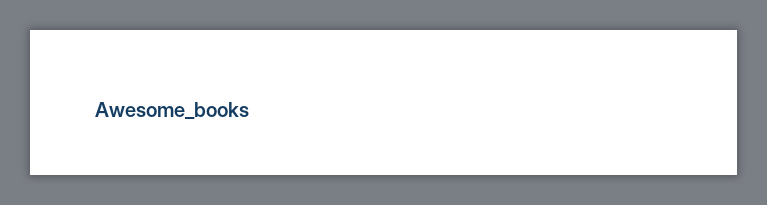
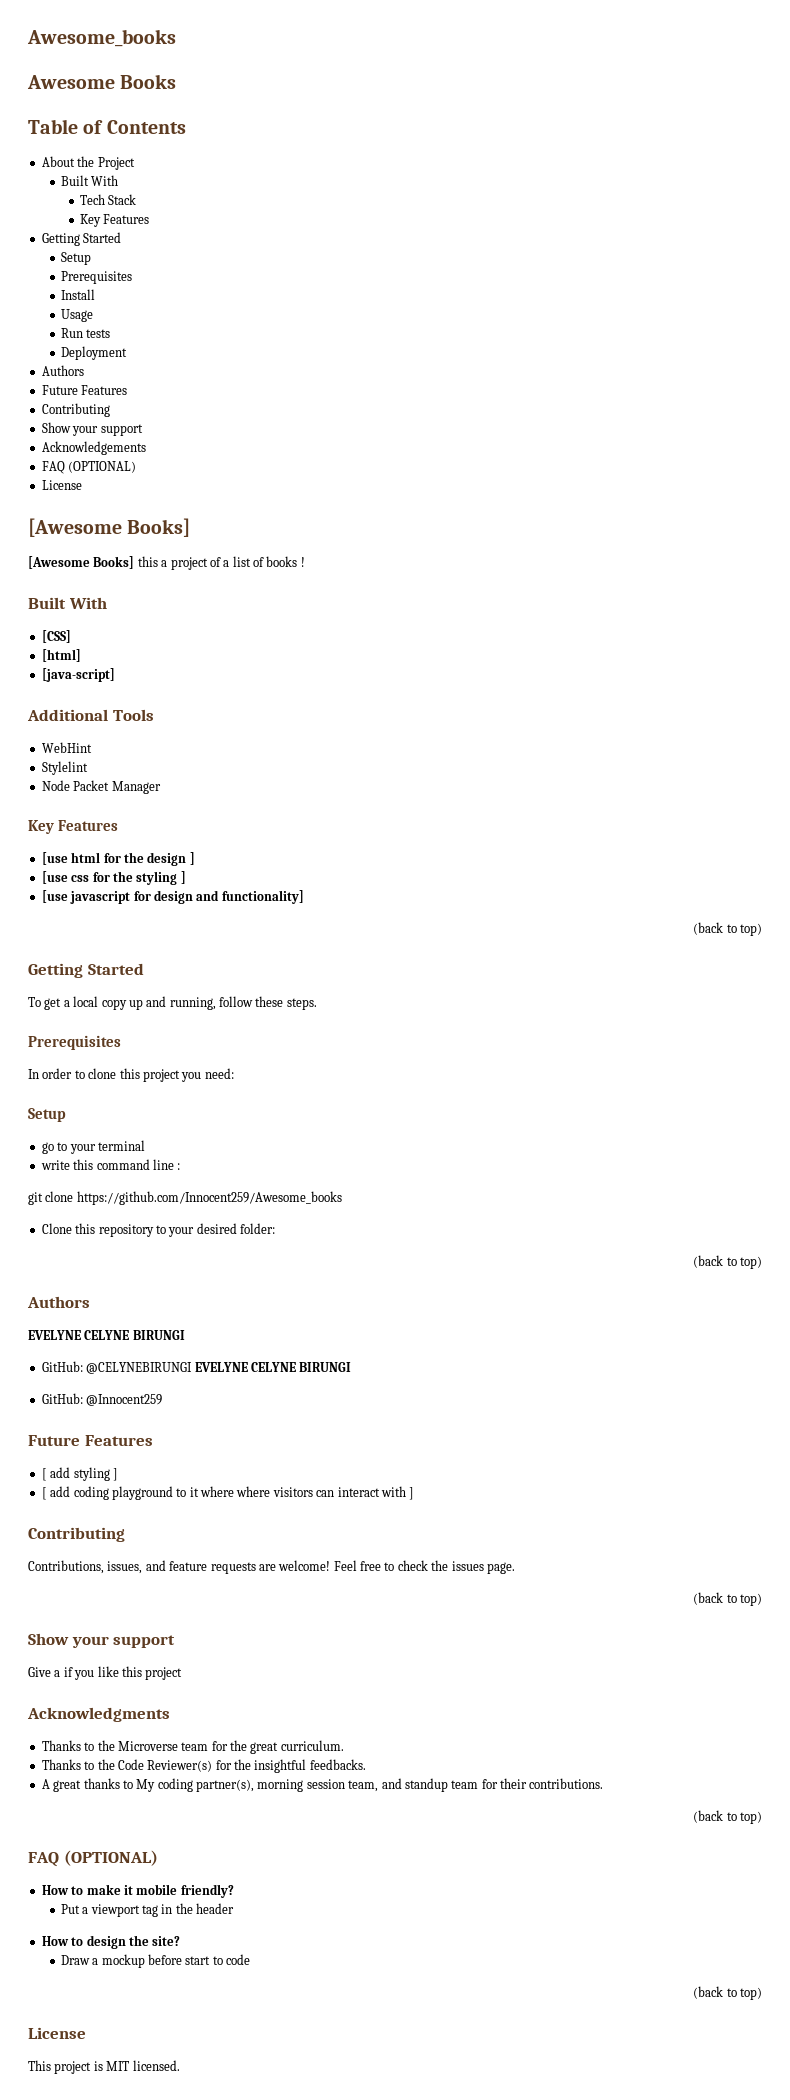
+ Awesome Books
+ Table of Contents
+ About the Project
+ Built With
+ Tech Stack
+ Key Features
+ Getting Started
+ Setup
+ Prerequisites
+ Install
+ Usage
+ Run tests
+ Deployment
+ Authors
+ Future Features
+ Contributing
+ Show your support
+ Acknowledgements
+ FAQ (OPTIONAL)
+ License
+ [Awesome Books]
+ [Awesome Books] this a project of a list of books !
+ Built With
+ [CSS]
+ [html]
+ [java-script]
+ Additional Tools
+ WebHint
+ Stylelint
+ Node Packet Manager
+ Key Features
+ [use html for the design ]
+ [use css for the styling ]
+ [use javascript for design and functionality]
+ (back to top)
+ Getting Started
+ To get a local copy up and running, follow these steps.
+ Prerequisites
+ In order to clone this project you need:
+ Setup
+ go to your terminal
+ write this command line :
+ git clone https://github.com/Innocent259/Awesome_books
+ Clone this repository to your desired folder:
+ (back to top)
+ Authors
+ EVELYNE CELYNE BIRUNGI
+ GitHub: @CELYNEBIRUNGI EVELYNE CELYNE BIRUNGI
+ GitHub: @Innocent259
+ Future Features
+ [ add styling ]
+ [ add coding playground to it where where visitors can interact with ]
+ Contributing
+ Contributions, issues, and feature requests are welcome! Feel free to check the issues page.
+ (back to top)
+ Show your support
+ Give a if you like this project
+ Acknowledgments
+ Thanks to the Microverse team for the great curriculum.
+ Thanks to the Code Reviewer(s) for the insightful feedbacks.
+ A great thanks to My coding partner(s), morning session team, and standup team for their contributions.
+ (back to top)
+ FAQ (OPTIONAL)
+ How to make it mobile friendly?
+ Put a viewport tag in the header
+ How to design the site?
+ Draw a mockup before start to code
+ (back to top)
+ License
+ This project is MIT licensed.

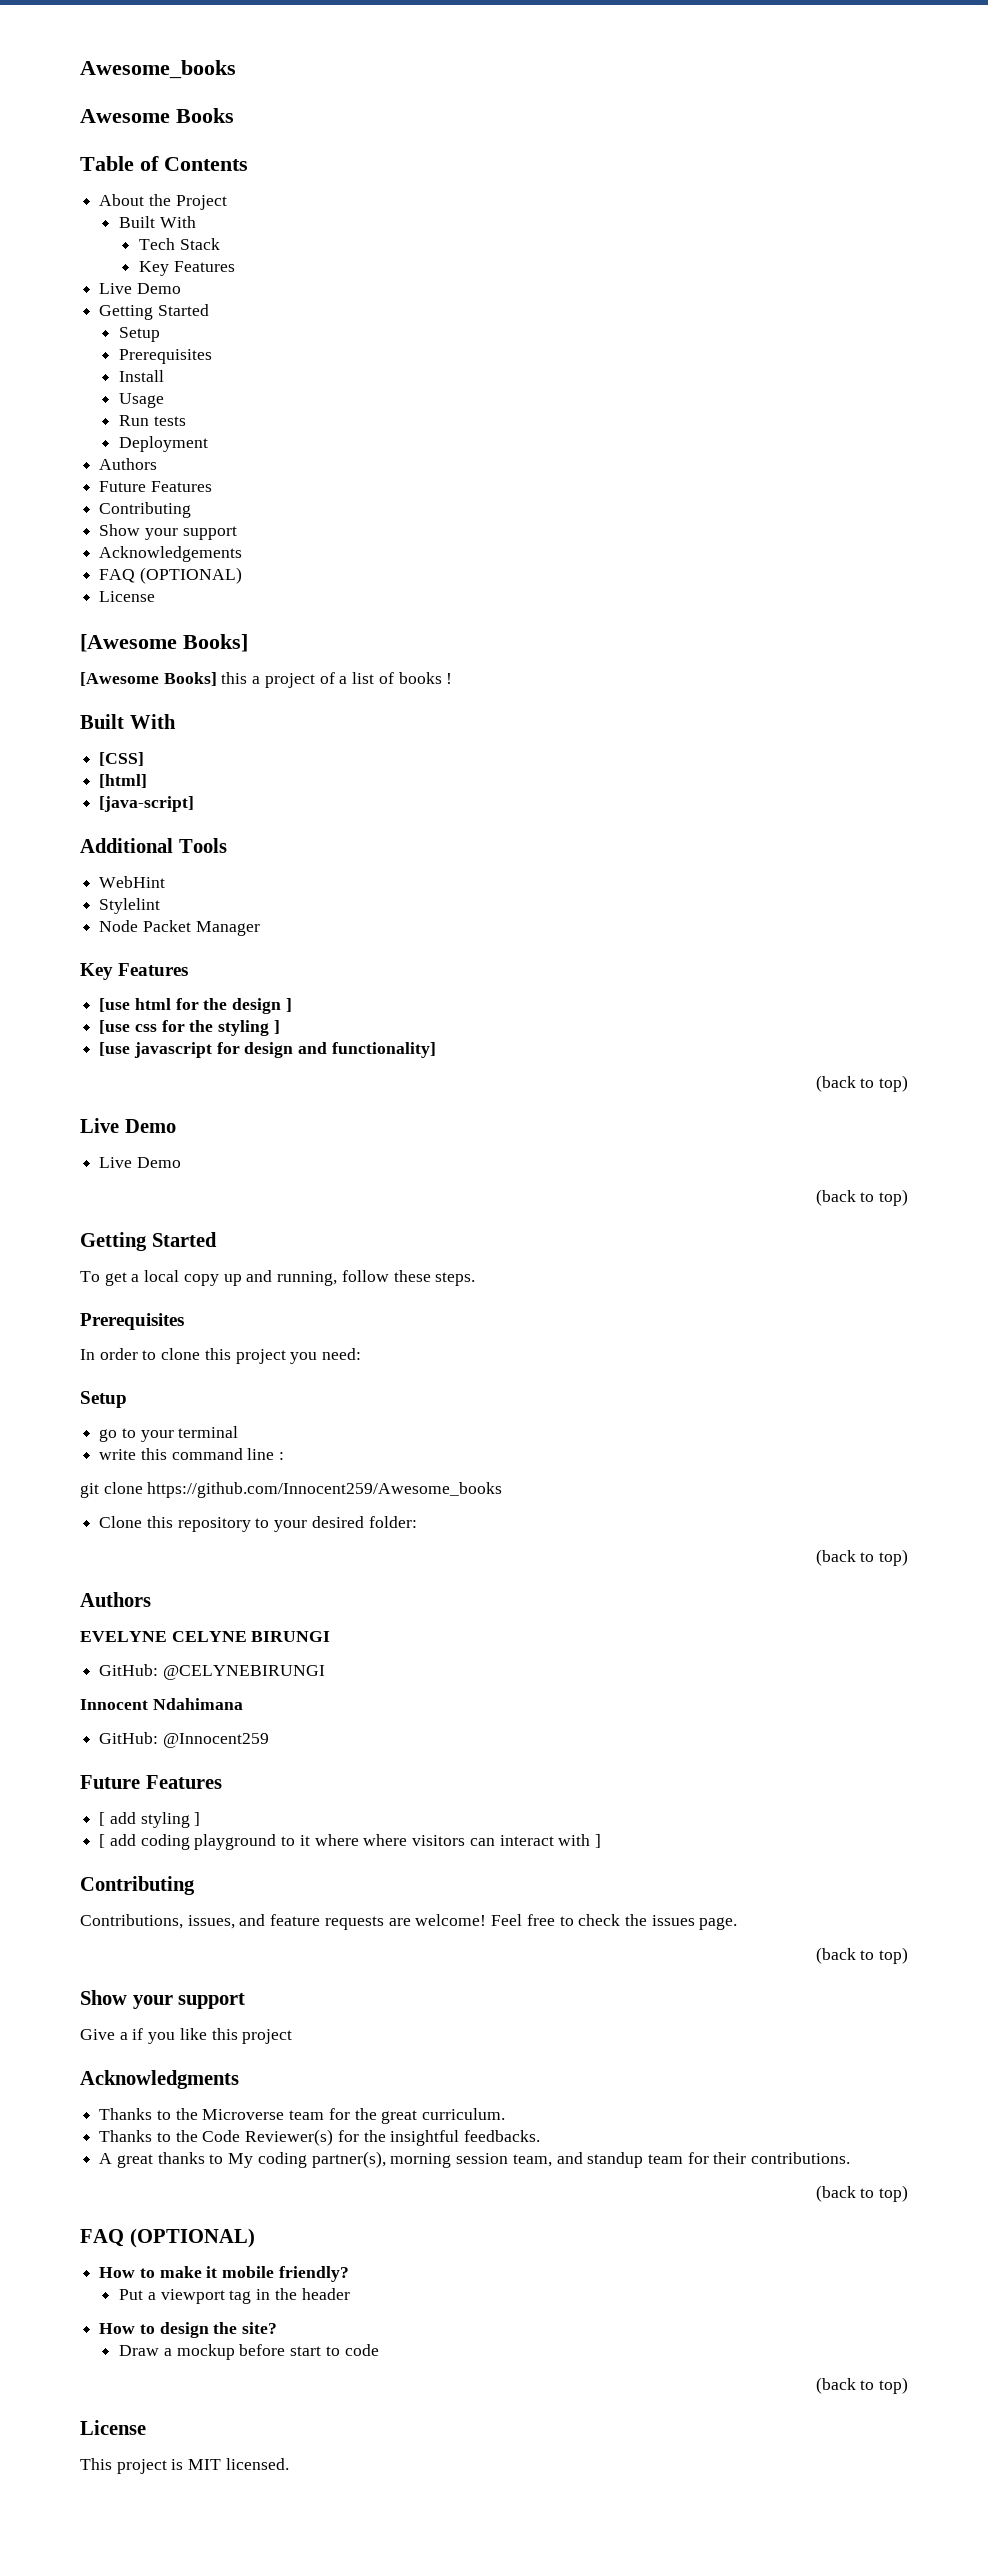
  Tech Stack
  Key Features
+ Live Demo
  [use javascript for design and functionality]
+ (back to top)
+ Live Demo
+ Live Demo
- GitHub: @CELYNEBIRUNGI EVELYNE CELYNE BIRUNGI
+ GitHub: @CELYNEBIRUNGI
+ Innocent Ndahimana

